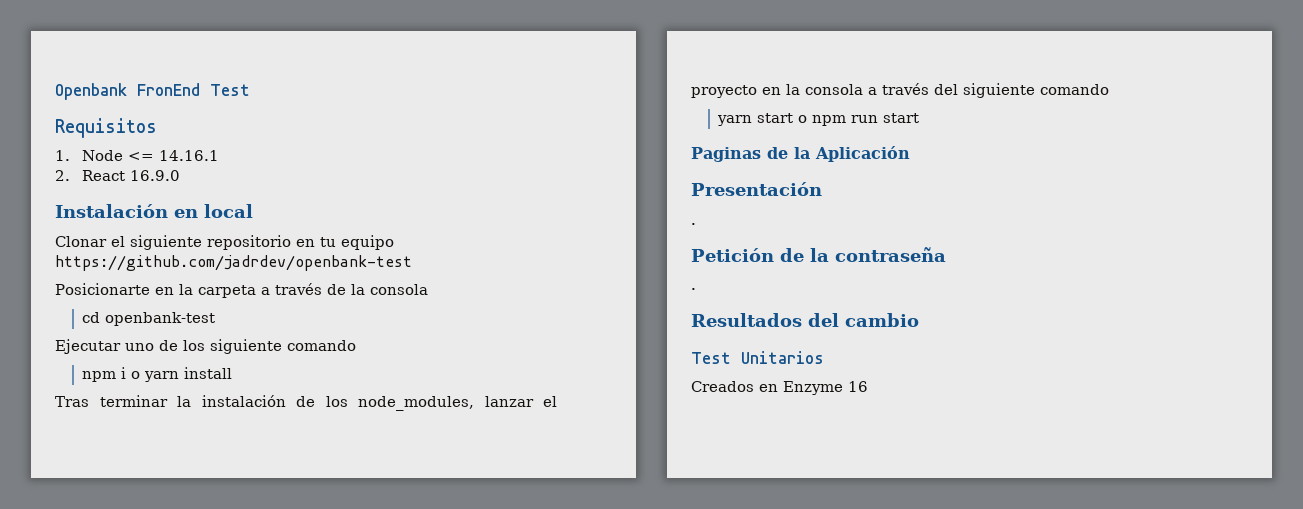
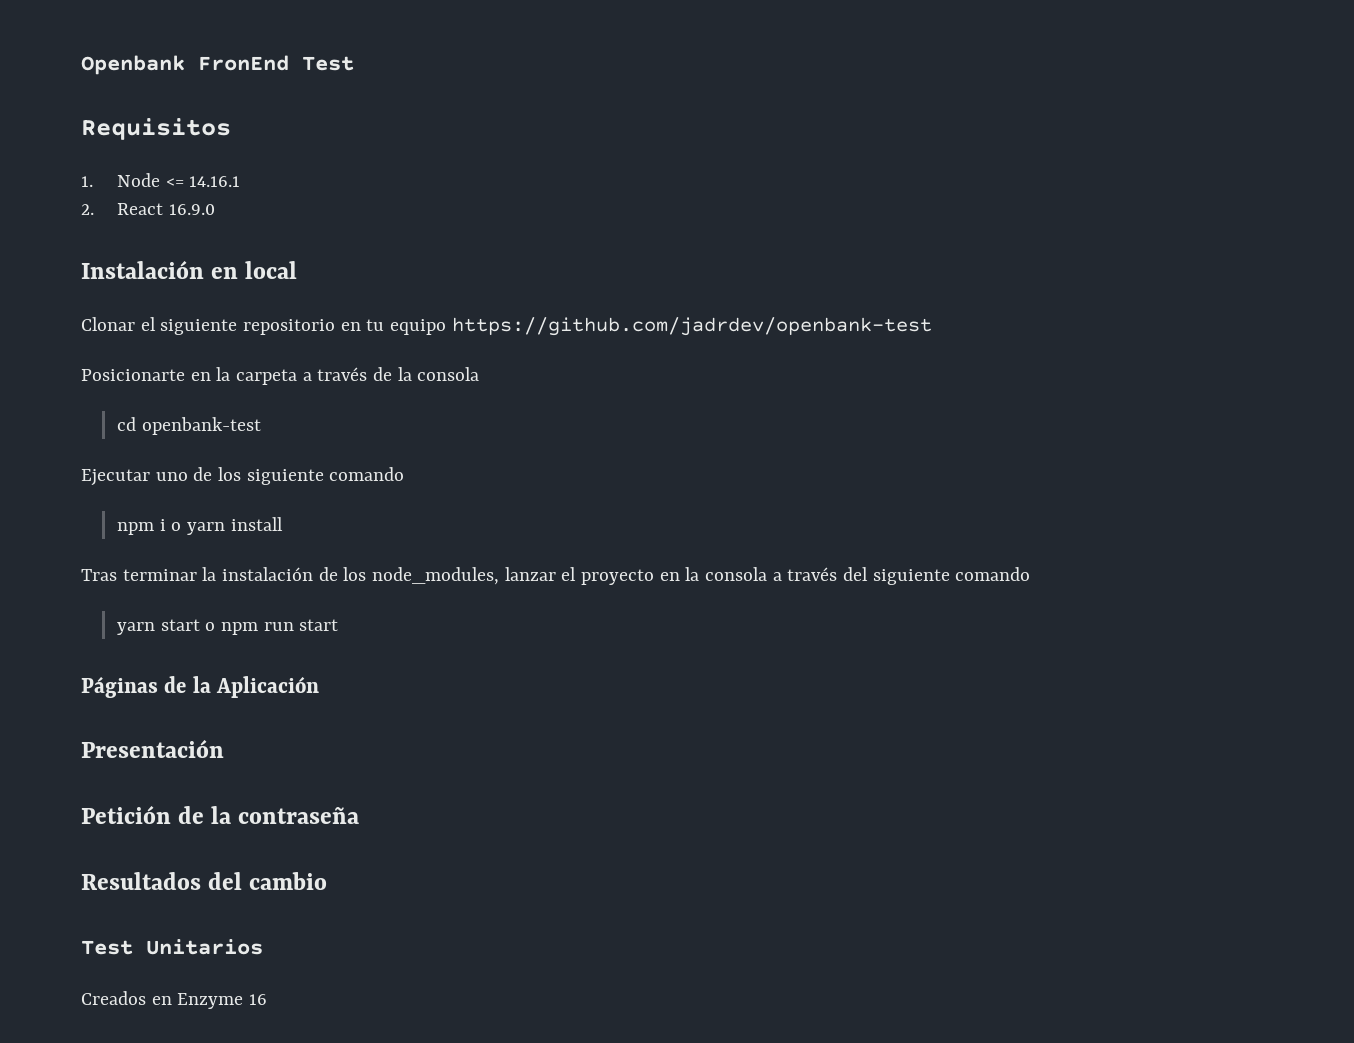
- Paginas de la Aplicación
+ Páginas de la Aplicación
  Presentación
- .
  Petición de la contraseña
- .

